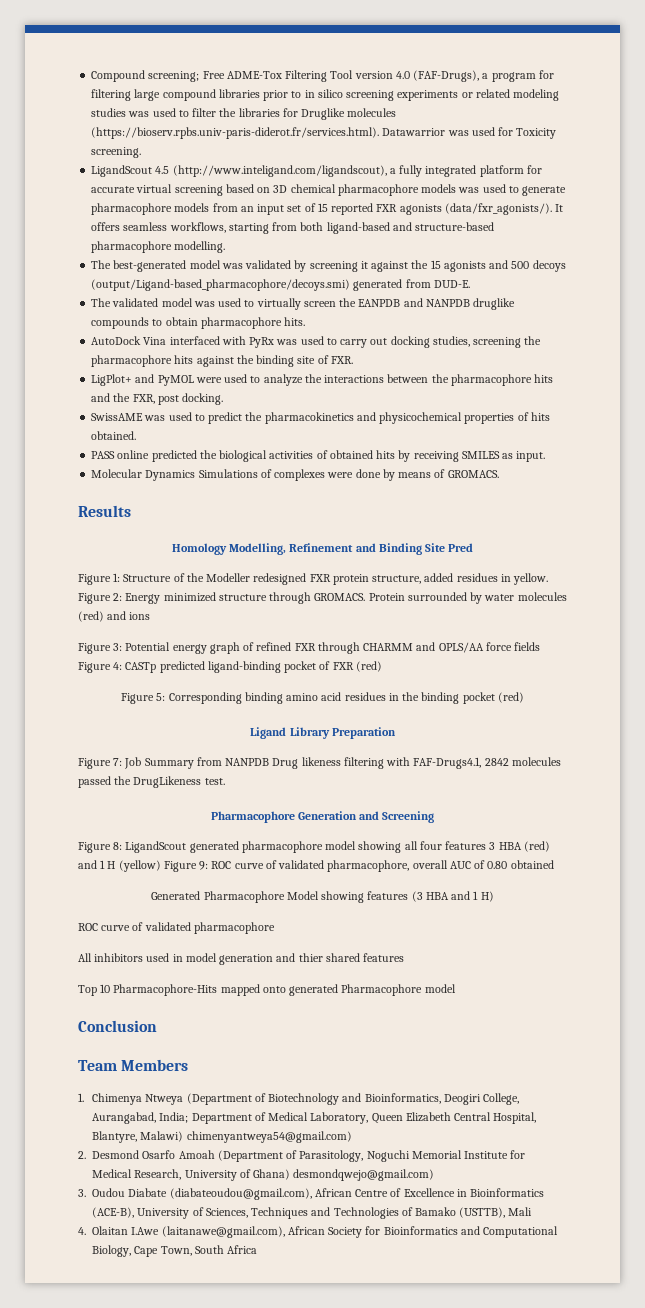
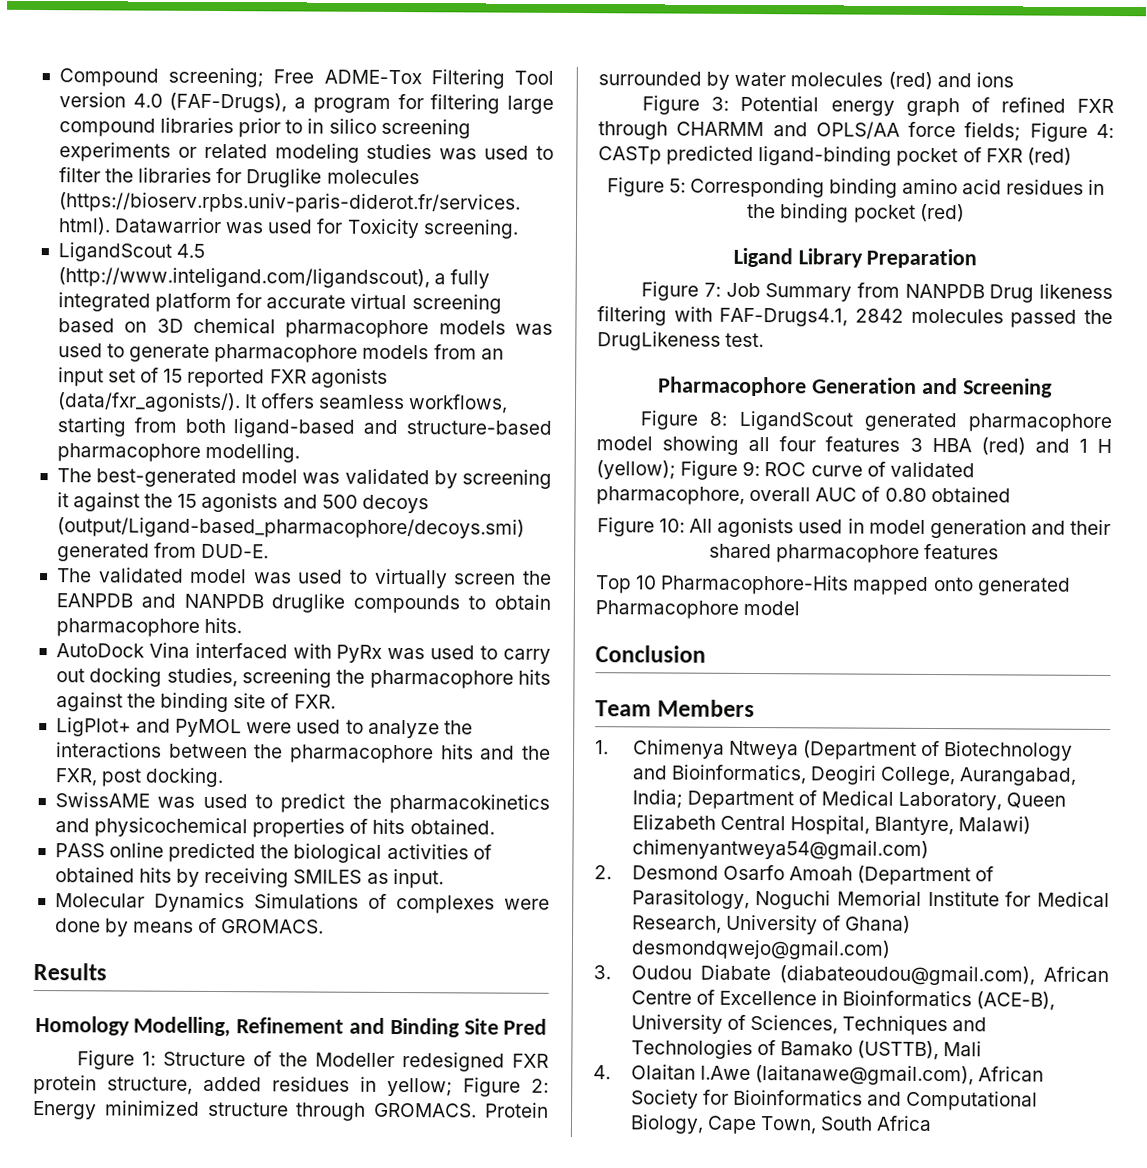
- Figure 1: Structure of the Modeller redesigned FXR protein structure, added residues in yellow. Figure 2: Energy minimized structure through GROMACS.
+ Figure 1: Structure of the Modeller redesigned FXR protein structure, added residues in yellow; Figure 2: Energy minimized structure through GROMACS.
- Figure 3: Potential energy graph of refined FXR through CHARMM and OPLS/AA force fields Figure 4: CASTp predicted ligand-binding pocket of FXR (red)
+ Figure 3: Potential energy graph of refined FXR through CHARMM and OPLS/AA force fields; Figure 4: CASTp predicted ligand-binding pocket of FXR (red)
- Figure 8: LigandScout generated pharmacophore model showing all four features 3 HBA (red) and 1 H (yellow) Figure 9: ROC curve of validated pharmacophore, overall AUC of 0.80 obtained
+ Figure 8: LigandScout generated pharmacophore model showing all four features 3 HBA (red) and 1 H (yellow); Figure 9: ROC curve of validated pharmacophore, overall AUC of 0.80 obtained
- Generated Pharmacophore Model showing features (3 HBA and 1 H)
- ROC curve of validated pharmacophore
- All inhibitors used in model generation and thier shared features
+ Figure 10: All agonists used in model generation and their shared pharmacophore features

